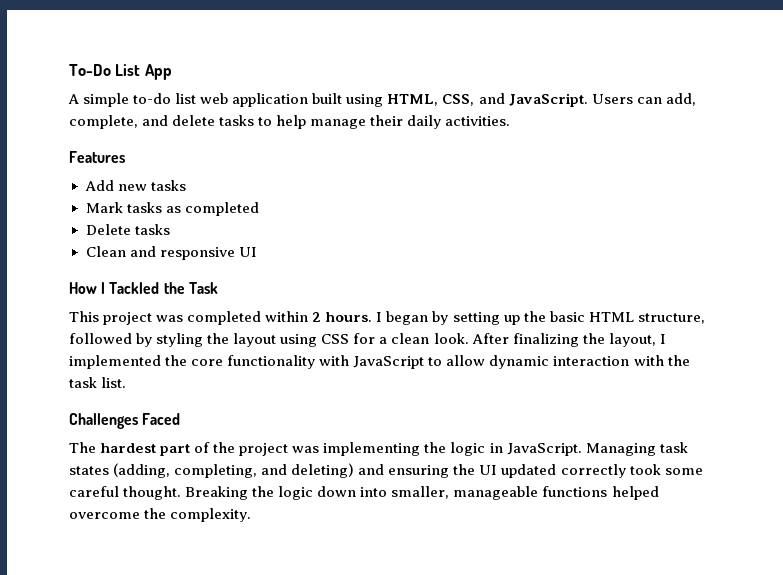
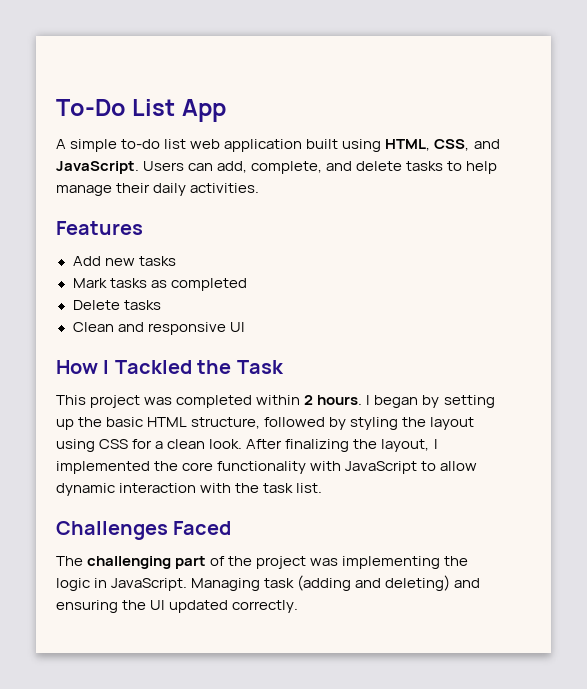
- The hardest part of the project was implementing the logic in JavaScript.
+ The challenging part of the project was implementing the logic in JavaScript.
- Managing task states (adding, completing, and deleting) and ensuring the UI updated correctly took some careful thought. Breaking the logic down into smaller, manageable functions helped overcome the complexity.
+ Managing task (adding and deleting) and ensuring the UI updated correctly.

